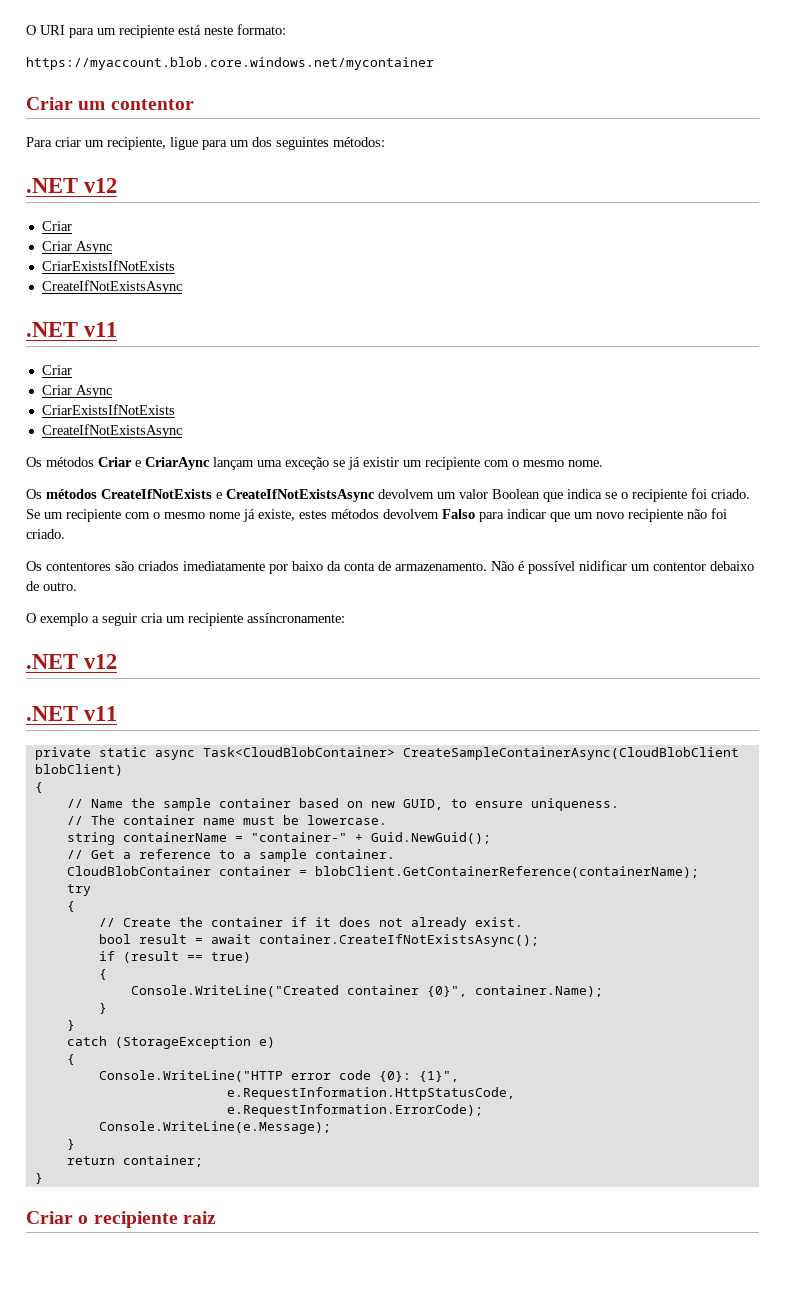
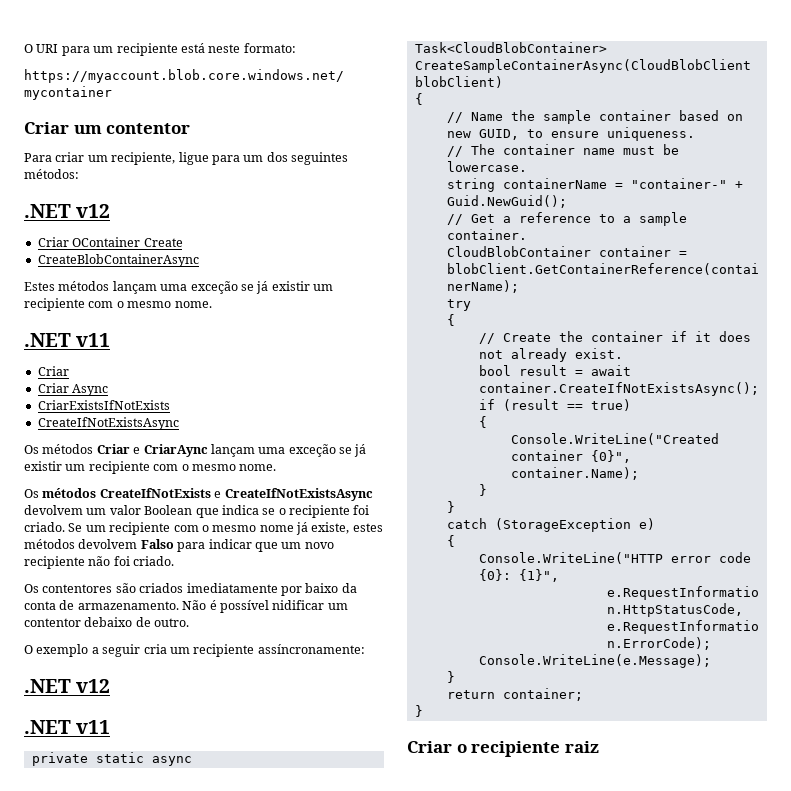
  Para criar um recipiente, ligue para um dos seguintes métodos:
  .NET v12
- Criar
- Criar Async
- CriarExistsIfNotExists
- CreateIfNotExistsAsync
+ Criar OContainer Create
+ CreateBlobContainerAsync
+ Estes métodos lançam uma exceção se já existir um recipiente com o mesmo nome.

